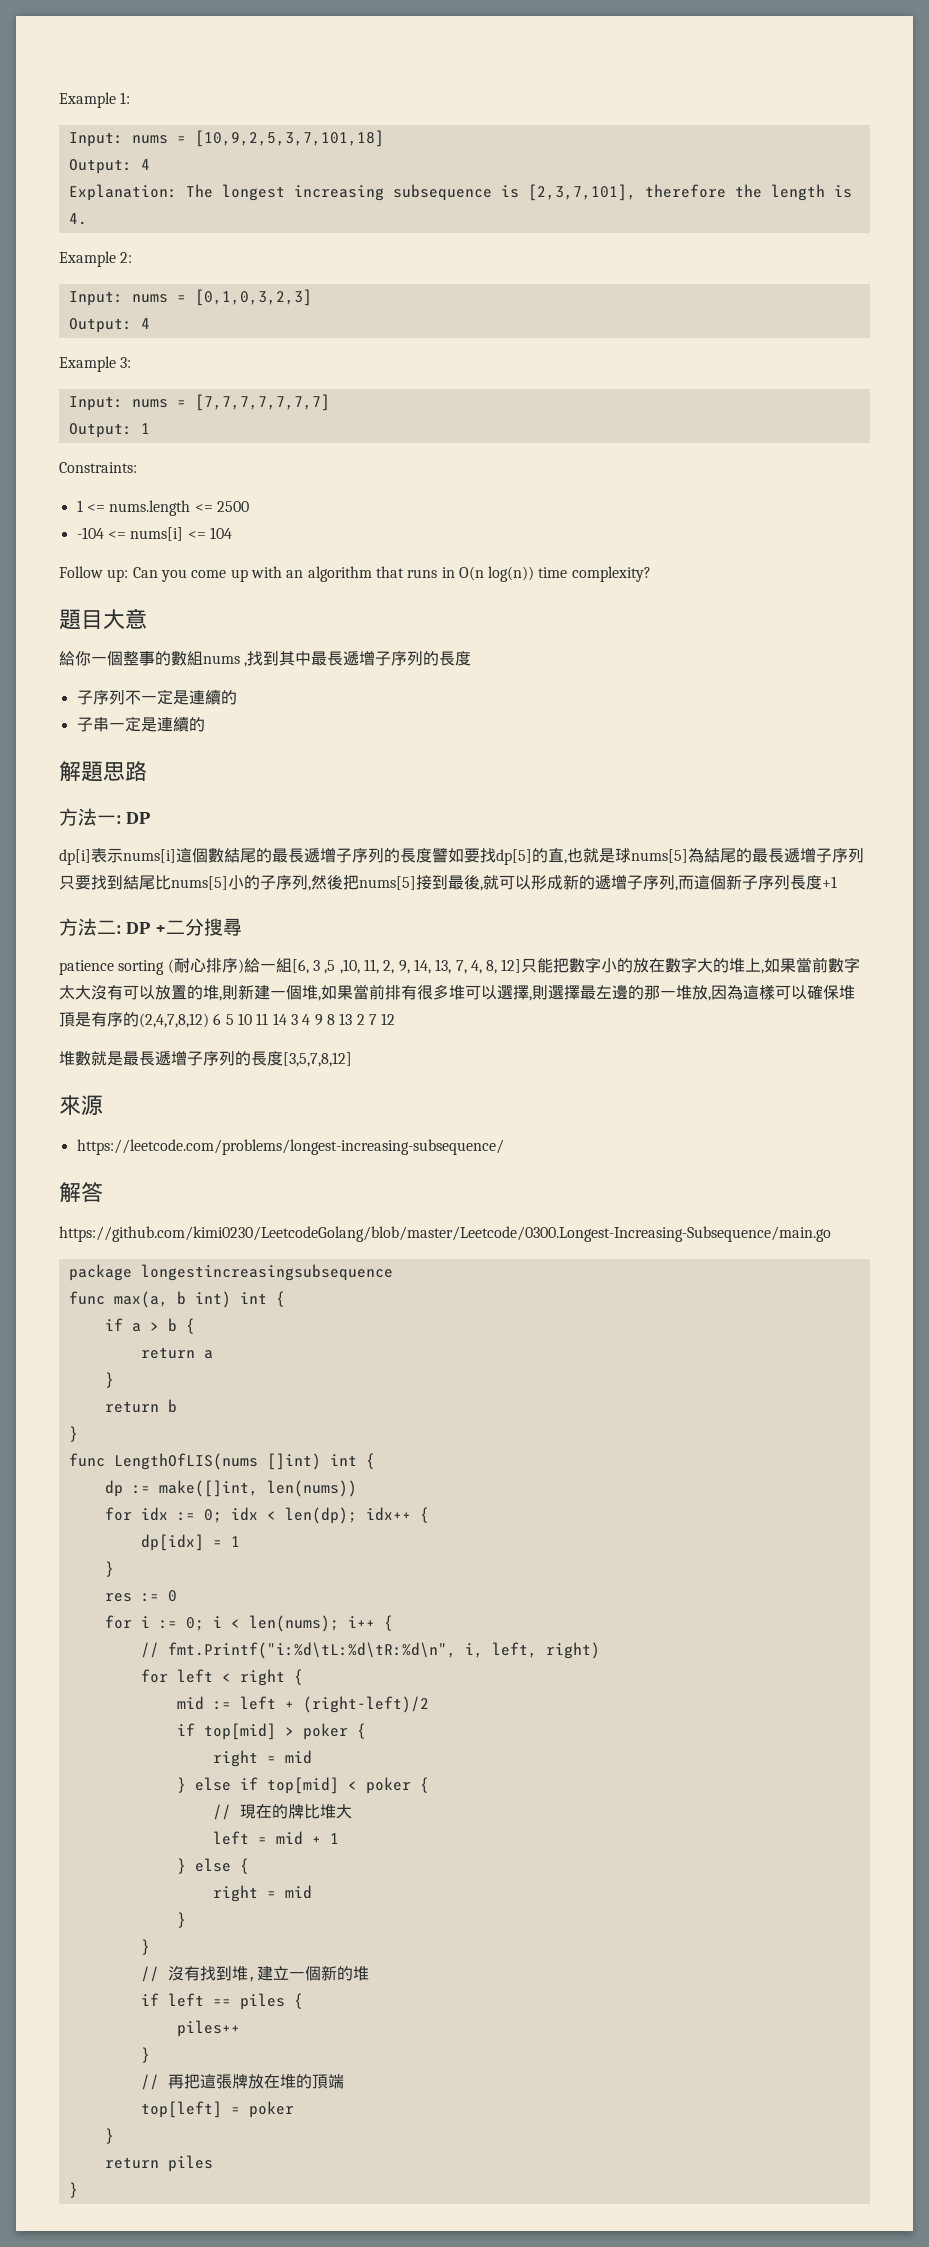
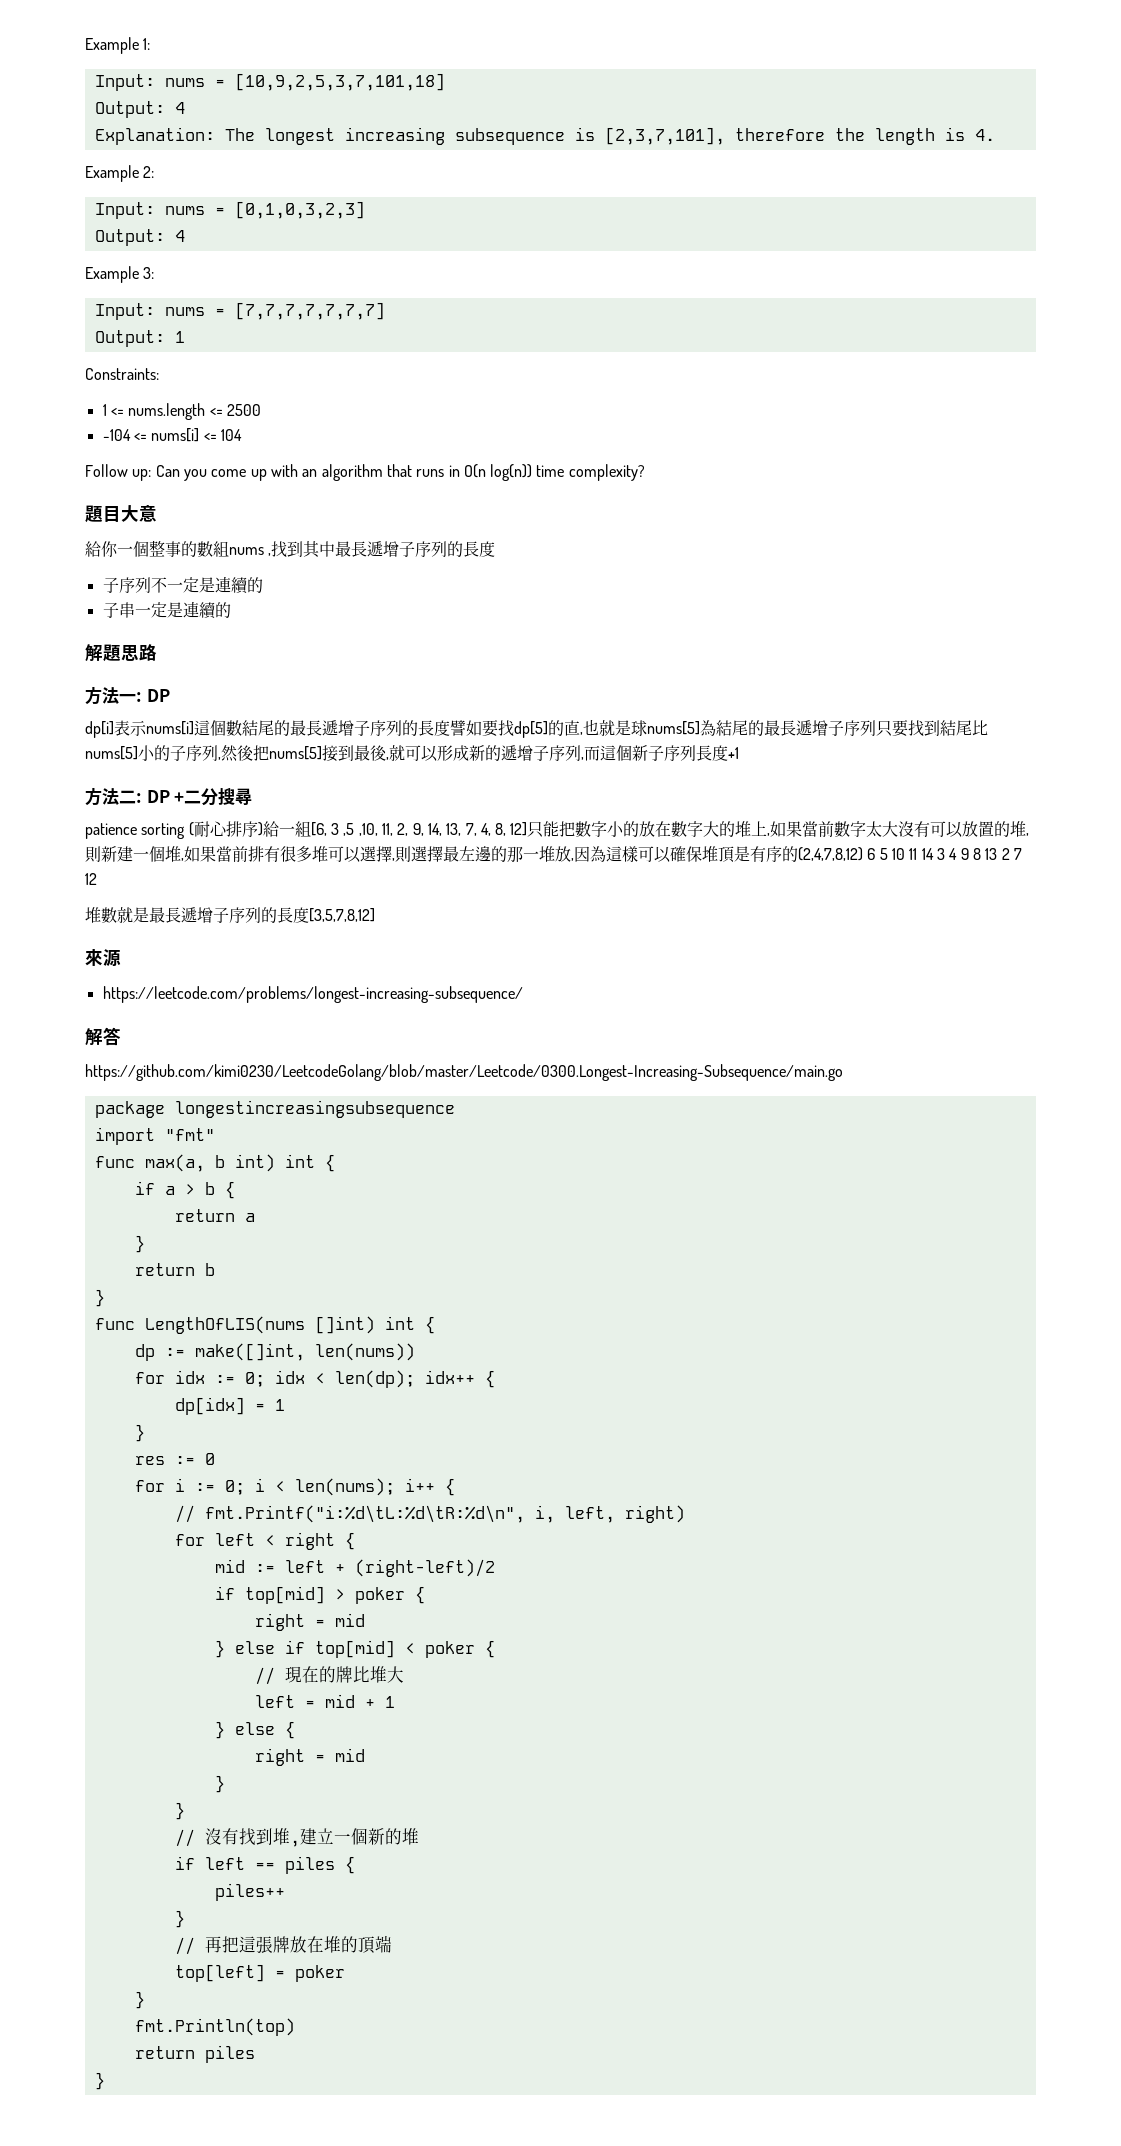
+ import "fmt"
+ fmt.Println(top)

